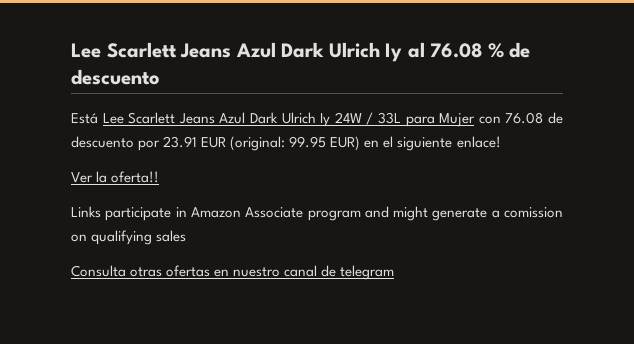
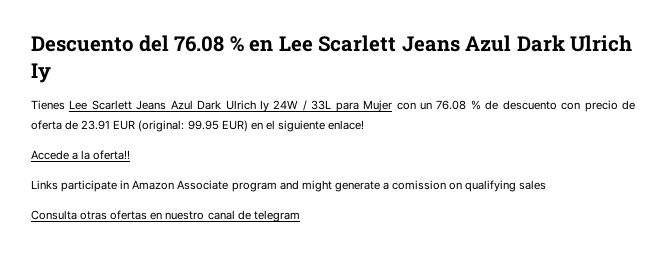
- Lee Scarlett Jeans Azul Dark Ulrich Iy al 76.08 % de descuento
- Está Lee Scarlett Jeans Azul Dark Ulrich Iy 24W / 33L para Mujer con 76.08 de descuento por 23.91 EUR (original: 99.95 EUR) en el siguiente enlace!
+ Descuento del 76.08 % en Lee Scarlett Jeans Azul Dark Ulrich Iy
+ Tienes Lee Scarlett Jeans Azul Dark Ulrich Iy 24W / 33L para Mujer con un 76.08 % de descuento con precio de oferta de 23.91 EUR (original: 99.95 EUR) en el siguiente enlace!
- Ver la oferta!!
+ Accede a la oferta!!

